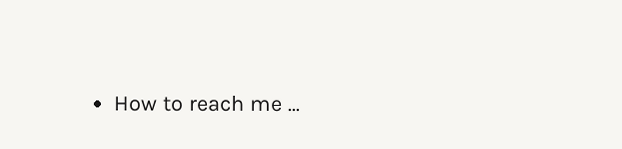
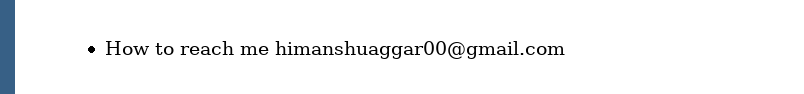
- How to reach me ...
+ How to reach me himanshuaggar00@gmail.com

